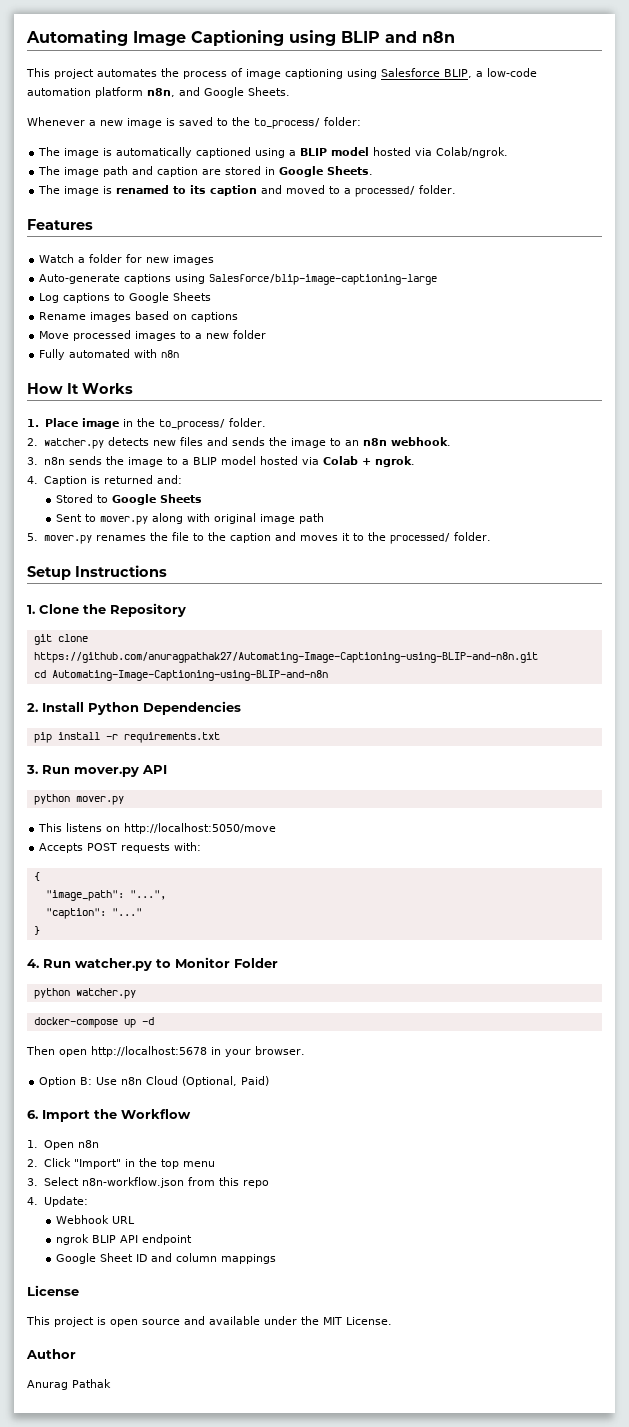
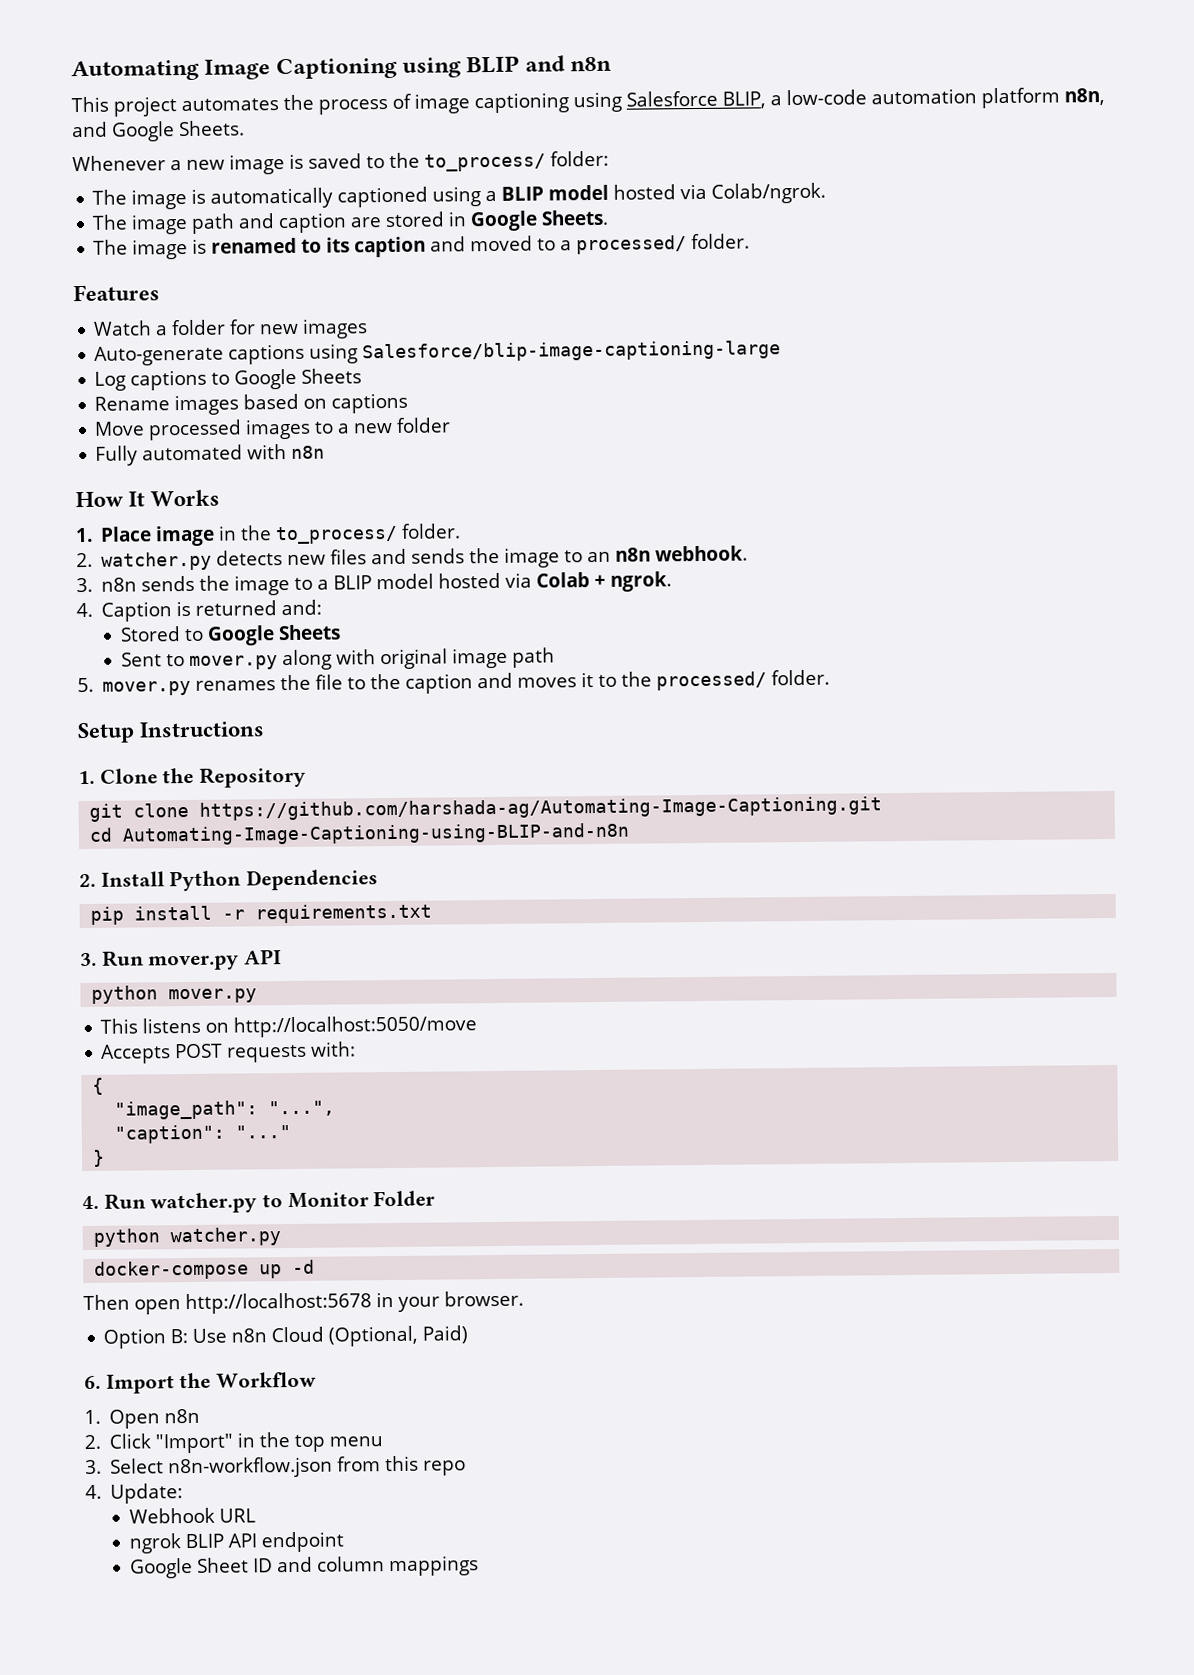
- git clone https://github.com/anuragpathak27/Automating-Image-Captioning-using-BLIP-and-n8n.git
+ git clone https://github.com/harshada-ag/Automating-Image-Captioning.git
- License
- This project is open source and available under the MIT License.
- Author
- Anurag Pathak

